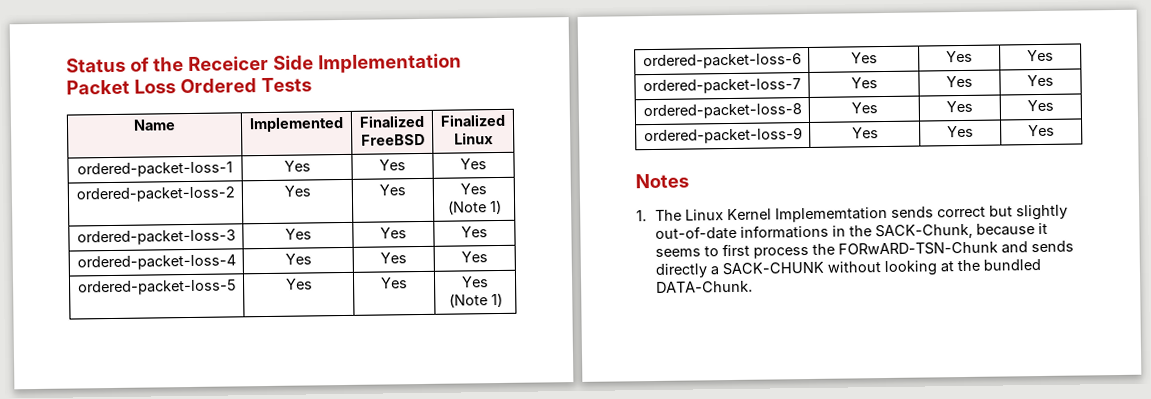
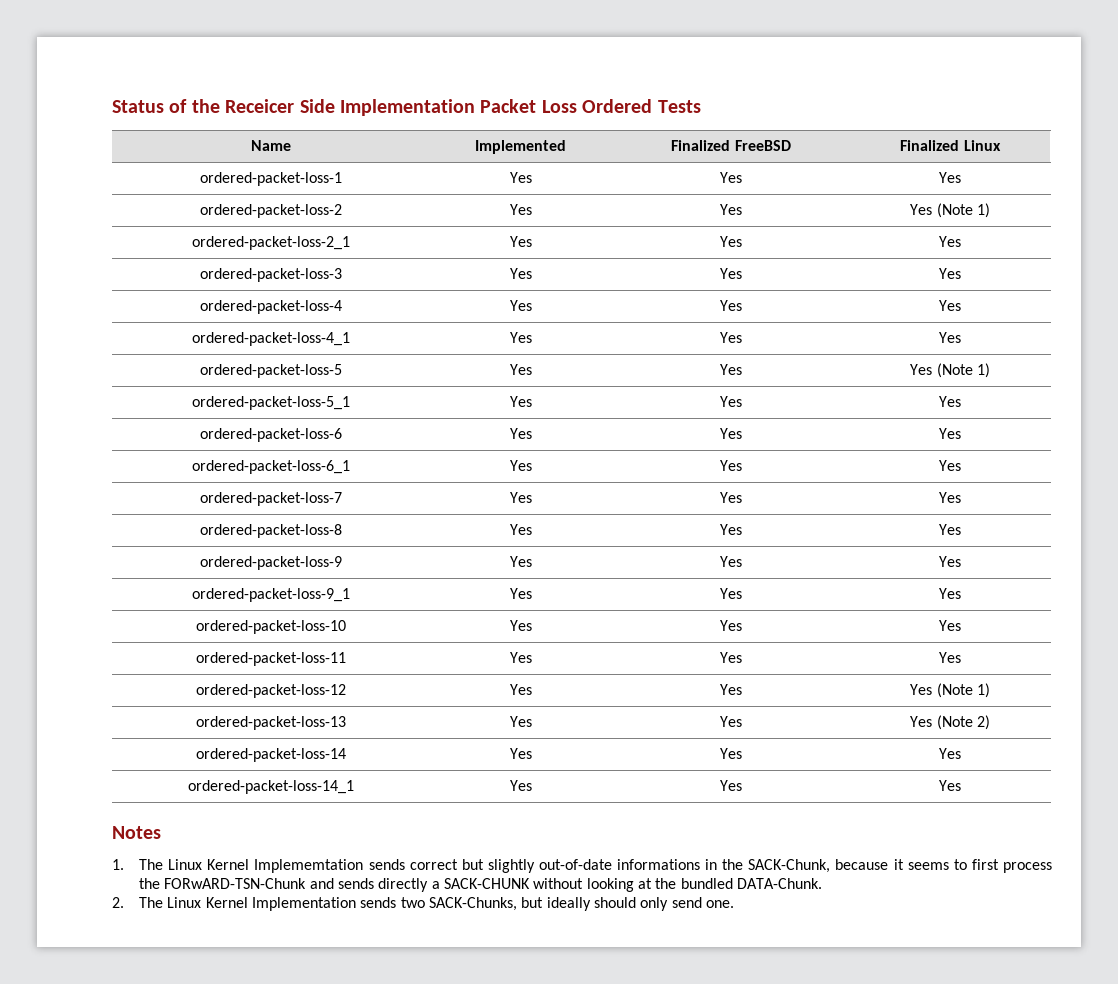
+ ordered-packet-loss-2_1 | Yes | Yes | Yes
+ ordered-packet-loss-4_1 | Yes | Yes | Yes
+ ordered-packet-loss-5_1 | Yes | Yes | Yes
+ ordered-packet-loss-6_1 | Yes | Yes | Yes
+ ordered-packet-loss-9_1 | Yes | Yes | Yes
+ ordered-packet-loss-10 | Yes | Yes | Yes
+ ordered-packet-loss-11 | Yes | Yes | Yes
+ ordered-packet-loss-12 | Yes | Yes | Yes (Note 1)
+ ordered-packet-loss-13 | Yes | Yes | Yes (Note 2)
+ ordered-packet-loss-14 | Yes | Yes | Yes
+ ordered-packet-loss-14_1 | Yes | Yes | Yes
+ 2. The Linux Kernel Implementation sends two SACK-Chunks, but ideally should only send one.

